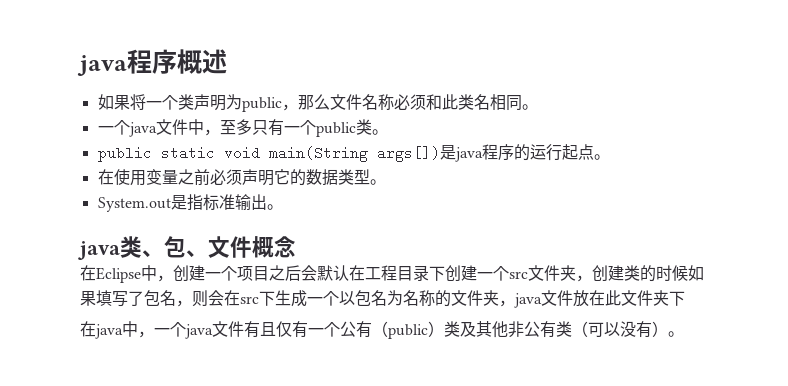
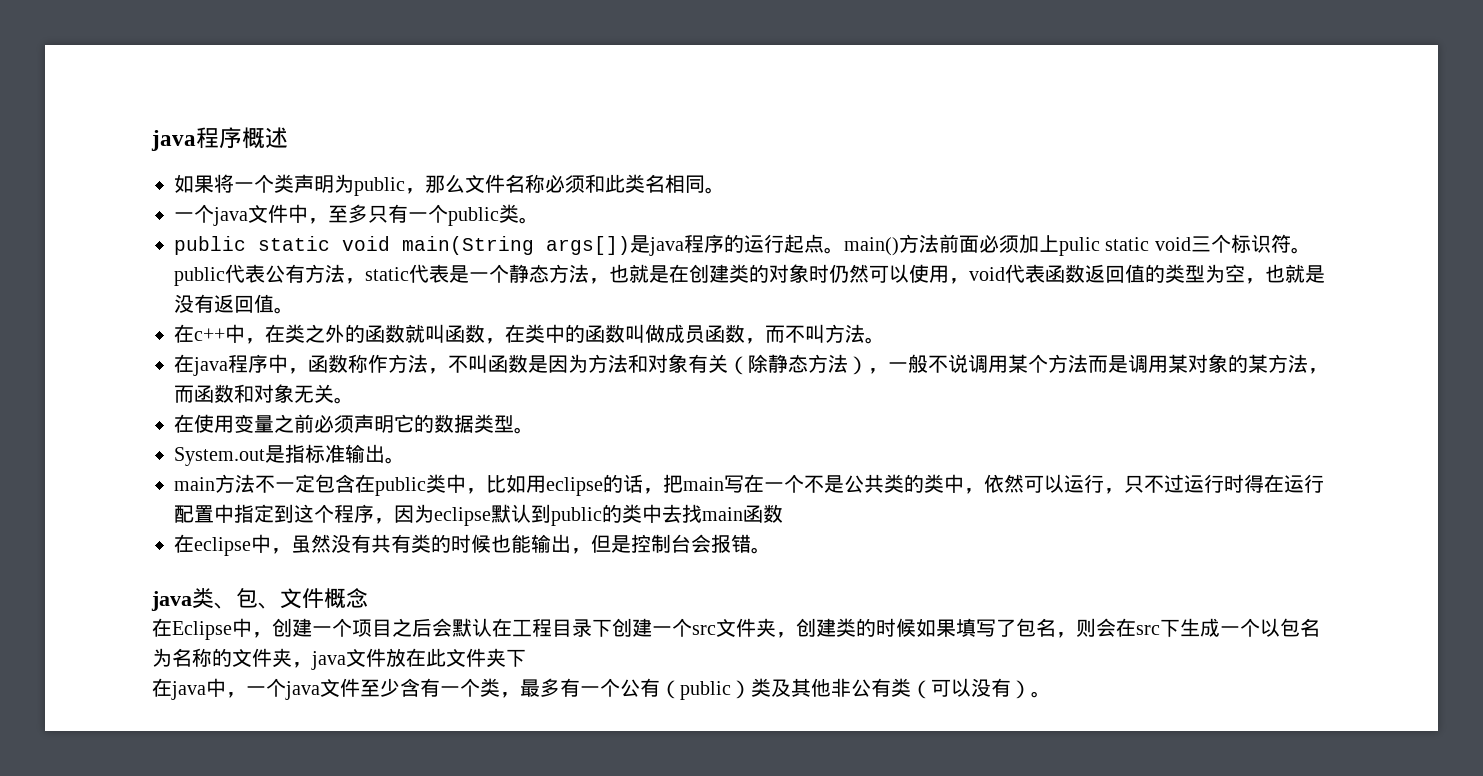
- public static void main(String args[])是java程序的运行起点。
+ public static void main(String args[])是java程序的运行起点。main()方法前面必须加上pulic static void三个标识符。public代表公有方法，static代表是一个静态方法，也就是在创建类的对象时仍然可以使用，void代表函数返回值的类型为空，也就是没有返回值。
+ 在c++中，在类之外的函数就叫函数，在类中的函数叫做成员函数，而不叫方法。
+ 在java程序中，函数称作方法，不叫函数是因为方法和对象有关（除静态方法），一般不说调用某个方法而是调用某对象的某方法，而函数和对象无关。
+ main方法不一定包含在public类中，比如用eclipse的话，把main写在一个不是公共类的类中，依然可以运行，只不过运行时得在运行配置中指定到这个程序，因为eclipse默认到public的类中去找main函数
+ 在eclipse中，虽然没有共有类的时候也能输出，但是控制台会报错。
- 在java中，一个java文件有且仅有一个公有（public）类及其他非公有类（可以没有）。
+ 在java中，一个java文件至少含有一个类，最多有一个公有（public）类及其他非公有类（可以没有）。

